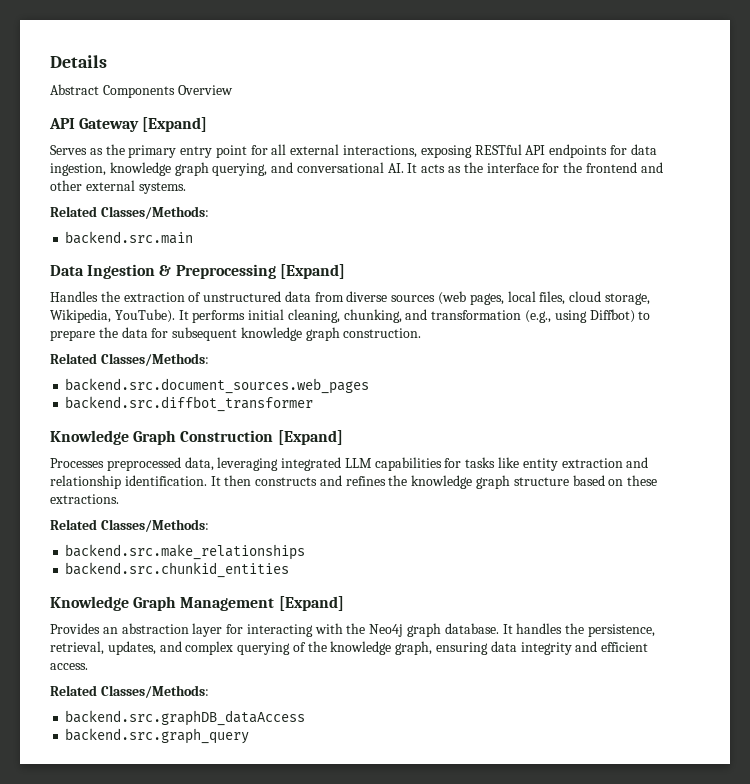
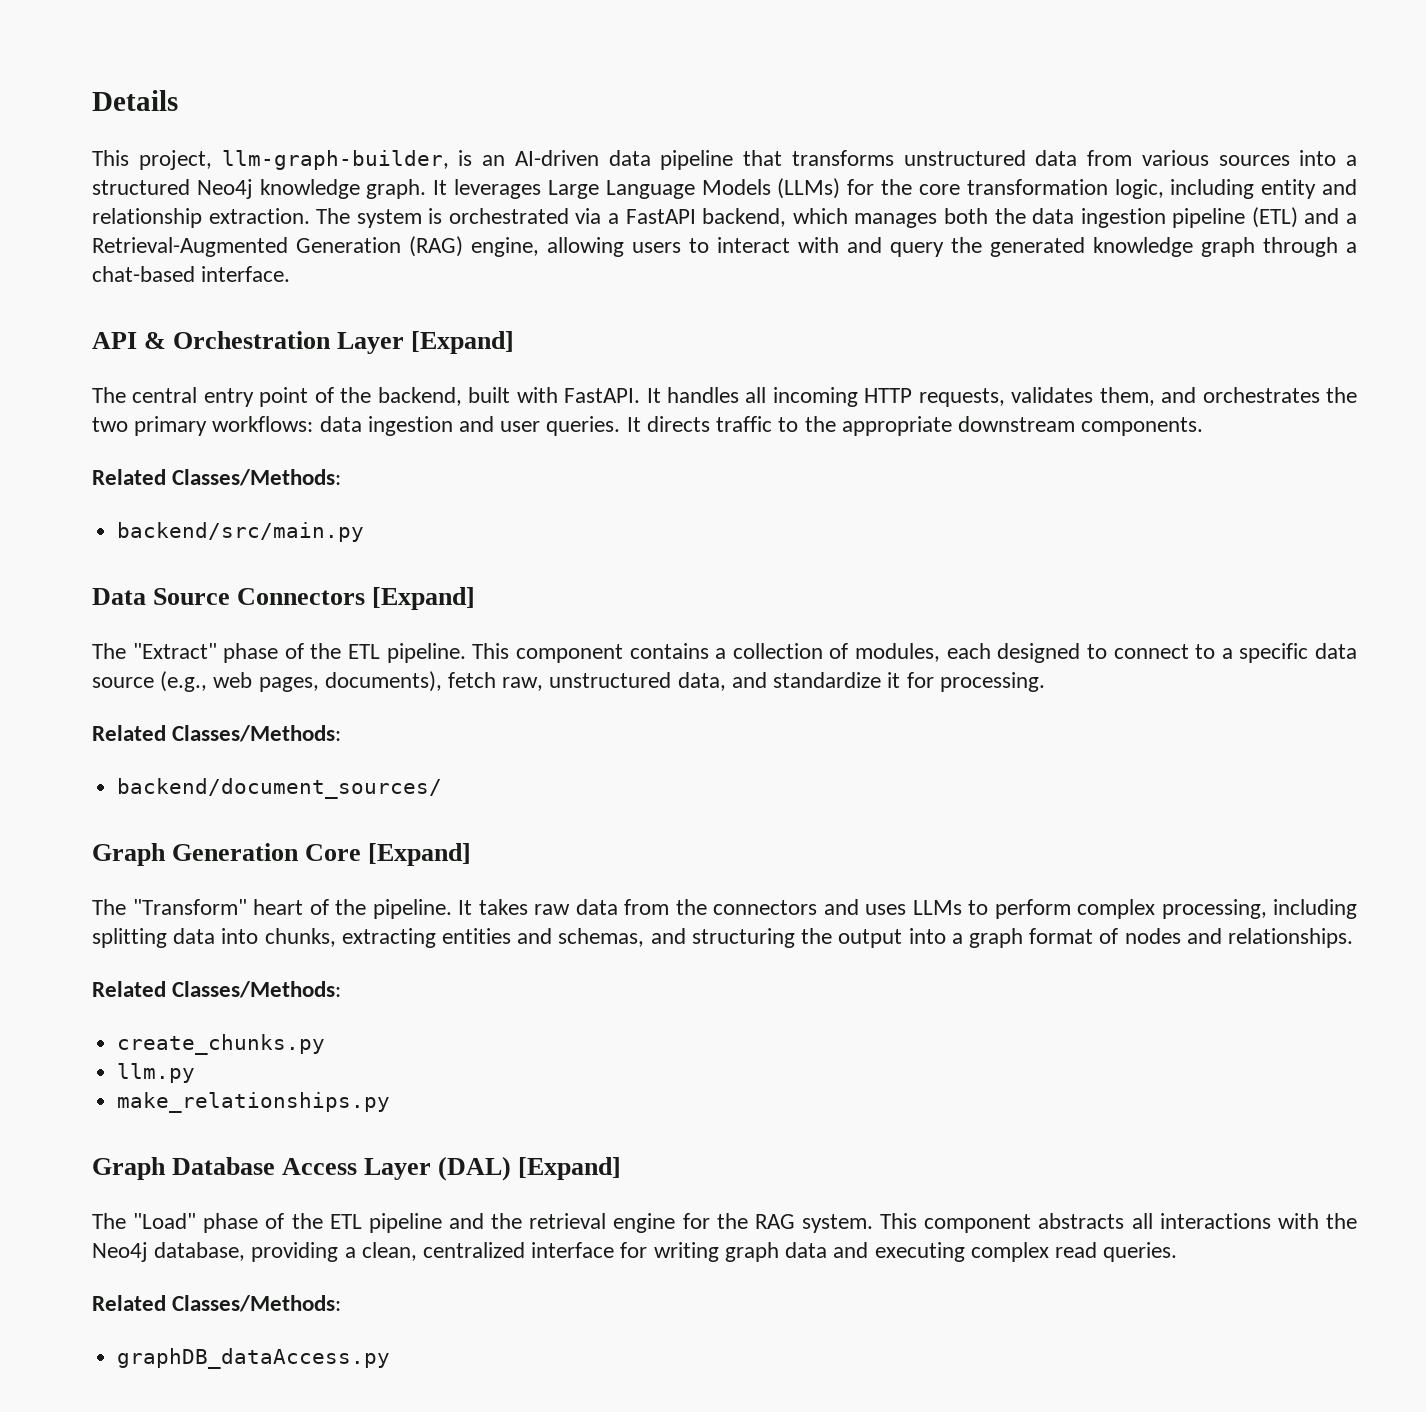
- Abstract Components Overview
- API Gateway [Expand]
- Serves as the primary entry point for all external interactions, exposing RESTful API endpoints for data ingestion, knowledge graph querying, and conversational AI. It acts as the interface for the frontend and other external systems.
+ This project, llm-graph-builder, is an AI-driven data pipeline that transforms unstructured data from various sources into a structured Neo4j knowledge graph. It leverages Large Language Models (LLMs) for the core transformation logic, including entity and relationship extraction. The system is orchestrated via a FastAPI backend, which manages both the data ingestion pipeline (ETL) and a Retrieval-Augmented Generation (RAG) engine, allowing users to interact with and query the generated knowledge graph through a chat-based interface.
+ API & Orchestration Layer [Expand]
+ The central entry point of the backend, built with FastAPI. It handles all incoming HTTP requests, validates them, and orchestrates the two primary workflows: data ingestion and user queries. It directs traffic to the appropriate downstream components.
  Related Classes/Methods:
- backend.src.main
+ backend/src/main.py
- Data Ingestion & Preprocessing [Expand]
- Handles the extraction of unstructured data from diverse sources (web pages, local files, cloud storage, Wikipedia, YouTube). It performs initial cleaning, chunking, and transformation (e.g., using Diffbot) to prepare the data for subsequent knowledge graph construction.
+ Data Source Connectors [Expand]
+ The "Extract" phase of the ETL pipeline. This component contains a collection of modules, each designed to connect to a specific data source (e.g., web pages, documents), fetch raw, unstructured data, and standardize it for processing.
  Related Classes/Methods:
- backend.src.document_sources.web_pages
- backend.src.diffbot_transformer
- Knowledge Graph Construction [Expand]
- Processes preprocessed data, leveraging integrated LLM capabilities for tasks like entity extraction and relationship identification. It then constructs and refines the knowledge graph structure based on these extractions.
+ backend/document_sources/
+ Graph Generation Core [Expand]
+ The "Transform" heart of the pipeline. It takes raw data from the connectors and uses LLMs to perform complex processing, including splitting data into chunks, extracting entities and schemas, and structuring the output into a graph format of nodes and relationships.
  Related Classes/Methods:
- backend.src.make_relationships
- backend.src.chunkid_entities
- Knowledge Graph Management [Expand]
- Provides an abstraction layer for interacting with the Neo4j graph database. It handles the persistence, retrieval, updates, and complex querying of the knowledge graph, ensuring data integrity and efficient access.
+ create_chunks.py
+ llm.py
+ make_relationships.py
+ Graph Database Access Layer (DAL) [Expand]
+ The "Load" phase of the ETL pipeline and the retrieval engine for the RAG system. This component abstracts all interactions with the Neo4j database, providing a clean, centralized interface for writing graph data and executing complex read queries.
  Related Classes/Methods:
- backend.src.graphDB_dataAccess
- backend.src.graph_query
+ graphDB_dataAccess.py

